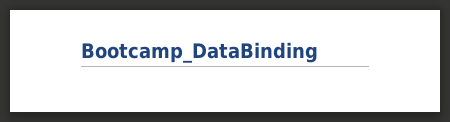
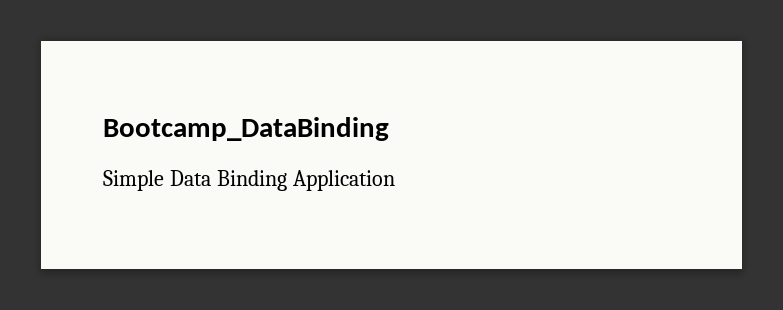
+ Simple Data Binding Application

